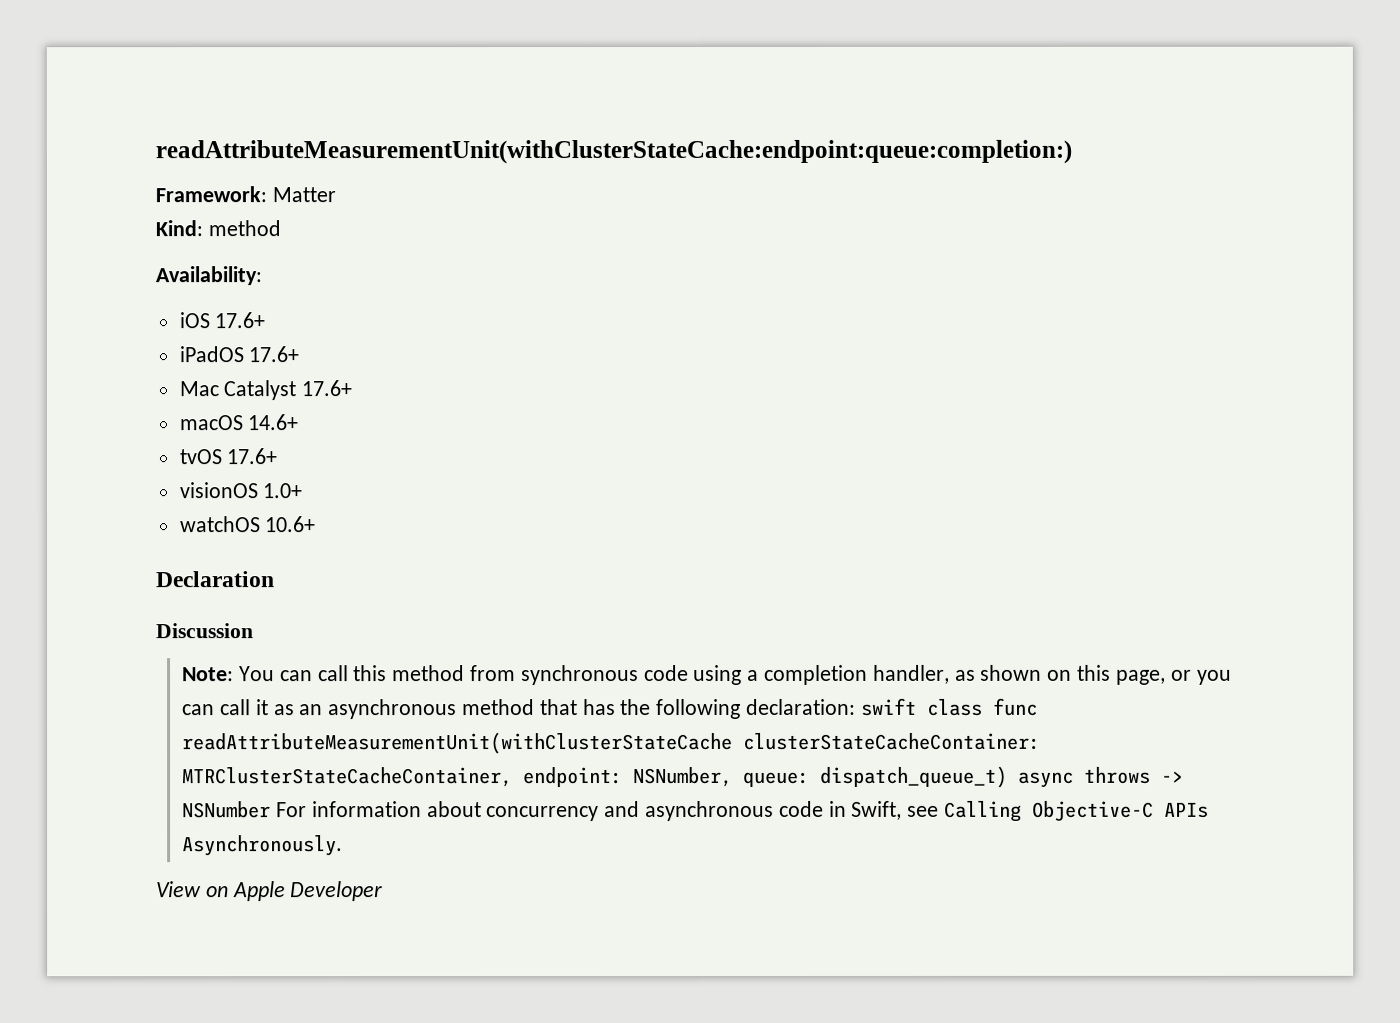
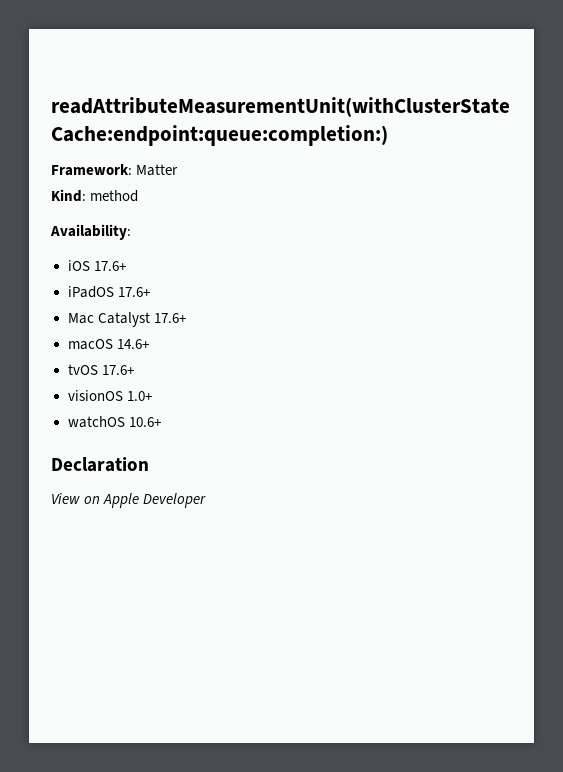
- Discussion
- Note: You can call this method from synchronous code using a completion handler, as shown on this page, or you can call it as an asynchronous method that has the following declaration: swift class func readAttributeMeasurementUnit(withClusterStateCache clusterStateCacheContainer: MTRClusterStateCacheContainer, endpoint: NSNumber, queue: dispatch_queue_t) async throws -> NSNumber For information about concurrency and asynchronous code in Swift, see Calling Objective-C APIs Asynchronously.

